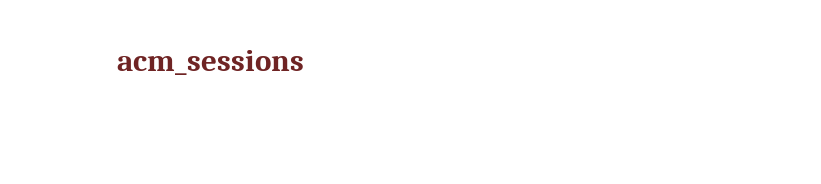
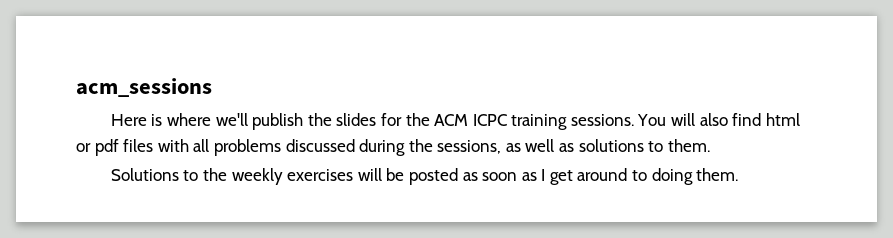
+ Here is where we'll publish the slides for the ACM ICPC training sessions. You will also find html or pdf files with all problems discussed during the sessions, as well as solutions to them.
+ Solutions to the weekly exercises will be posted as soon as I get around to doing them.

